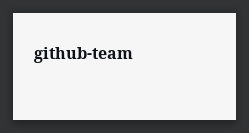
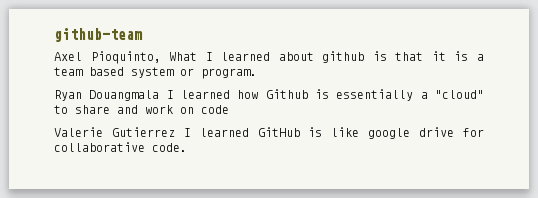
+ Axel Pioquinto, What I learned about github is that it is a team based system or program.
+ Ryan Douangmala I learned how Github is essentially a "cloud" to share and work on code
+ Valerie Gutierrez I learned GitHub is like google drive for collaborative code.

